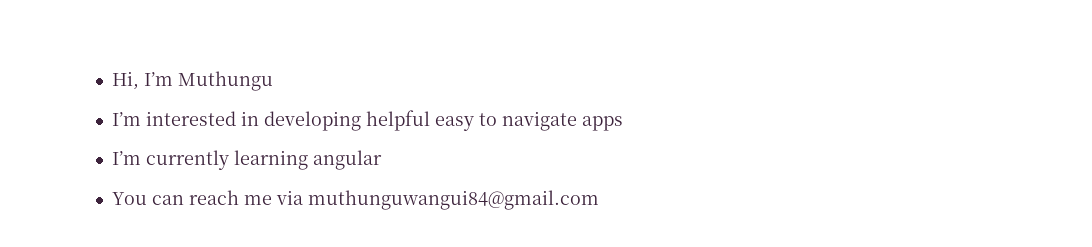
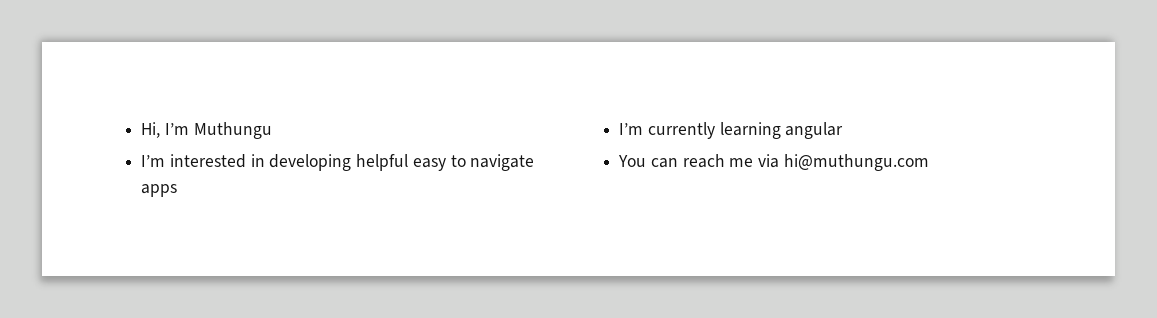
- You can reach me via muthunguwangui84@gmail.com
+ You can reach me via hi@muthungu.com

